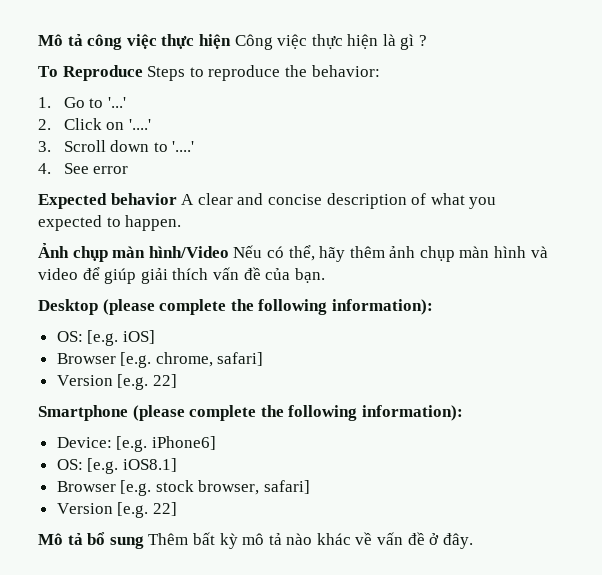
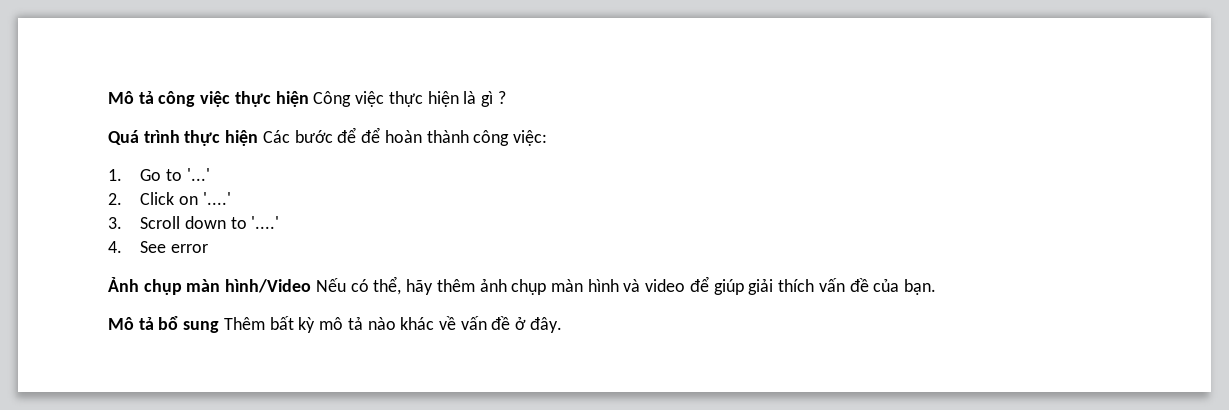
- To Reproduce Steps to reproduce the behavior:
+ Quá trình thực hiện Các bước để để hoàn thành công việc:
- Expected behavior A clear and concise description of what you expected to happen.
- Desktop (please complete the following information):
- OS: [e.g. iOS]
- Browser [e.g. chrome, safari]
- Version [e.g. 22]
- Smartphone (please complete the following information):
- Device: [e.g. iPhone6]
- OS: [e.g. iOS8.1]
- Browser [e.g. stock browser, safari]
- Version [e.g. 22]

